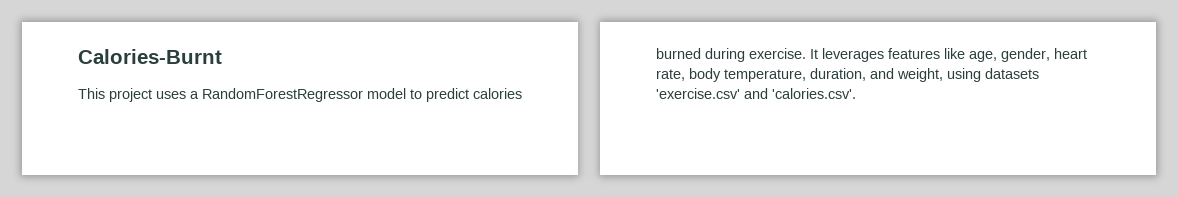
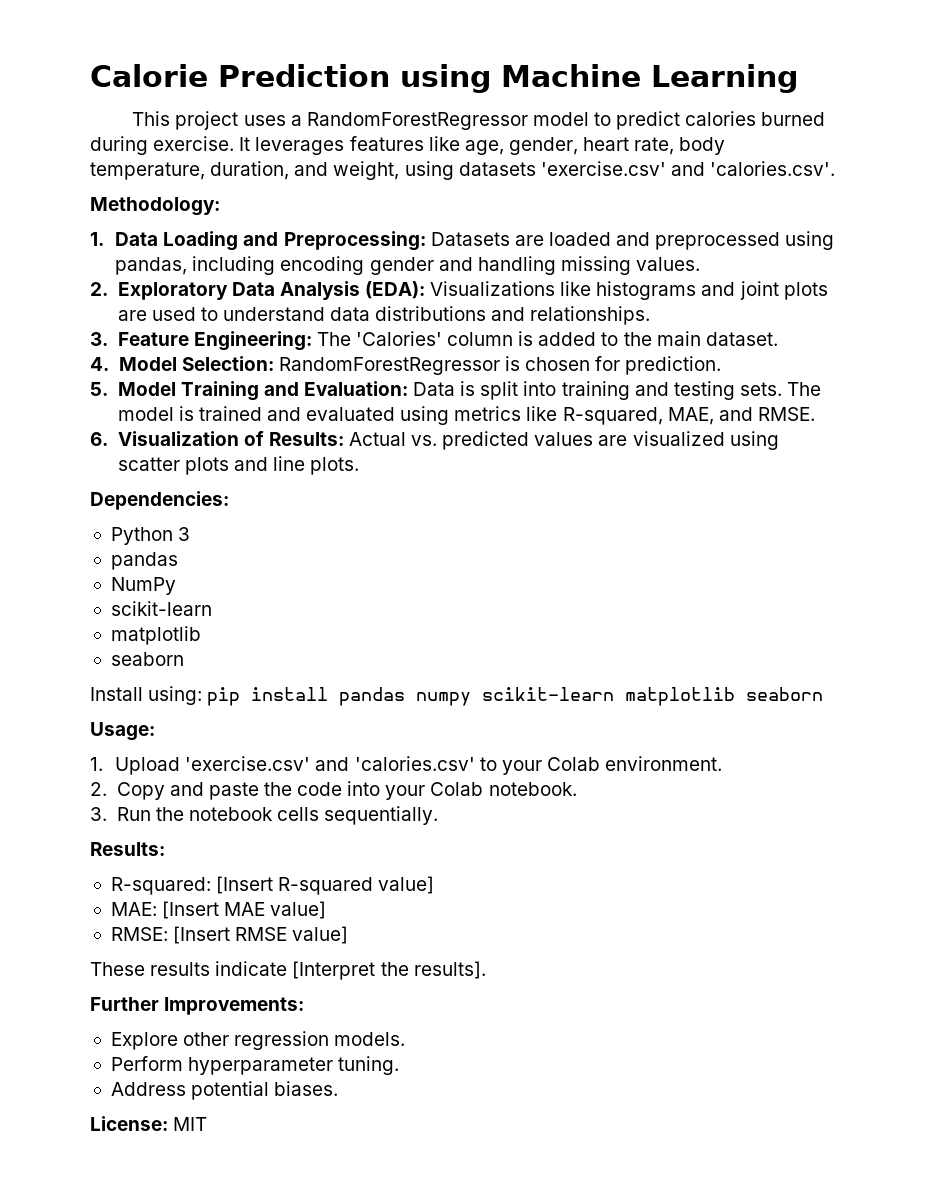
- Calories-Burnt
+ Calorie Prediction using Machine Learning
+ Methodology:
+ 1. Data Loading and Preprocessing: Datasets are loaded and preprocessed using pandas, including encoding gender and handling missing values.
+ 2. Exploratory Data Analysis (EDA): Visualizations like histograms and joint plots are used to understand data distributions and relationships.
+ 3. Feature Engineering: The 'Calories' column is added to the main dataset.
+ 4. Model Selection: RandomForestRegressor is chosen for prediction.
+ 5. Model Training and Evaluation: Data is split into training and testing sets. The model is trained and evaluated using metrics like R-squared, MAE, and RMSE.
+ 6. Visualization of Results: Actual vs. predicted values are visualized using scatter plots and line plots.
+ Dependencies:
+ Python 3
+ pandas
+ NumPy
+ scikit-learn
+ matplotlib
+ seaborn
+ Install using: pip install pandas numpy scikit-learn matplotlib seaborn
+ Usage:
+ 1. Upload 'exercise.csv' and 'calories.csv' to your Colab environment.
+ 2. Copy and paste the code into your Colab notebook.
+ 3. Run the notebook cells sequentially.
+ Results:
+ R-squared: [Insert R-squared value]
+ MAE: [Insert MAE value]
+ RMSE: [Insert RMSE value]
+ These results indicate [Interpret the results].
+ Further Improvements:
+ Explore other regression models.
+ Perform hyperparameter tuning.
+ Address potential biases.
+ License: MIT

